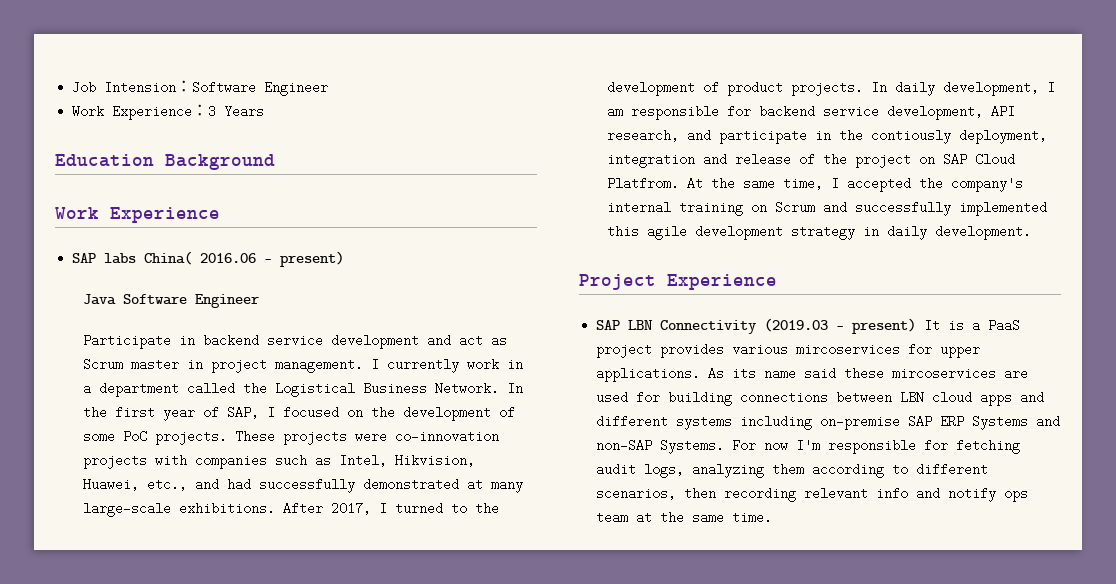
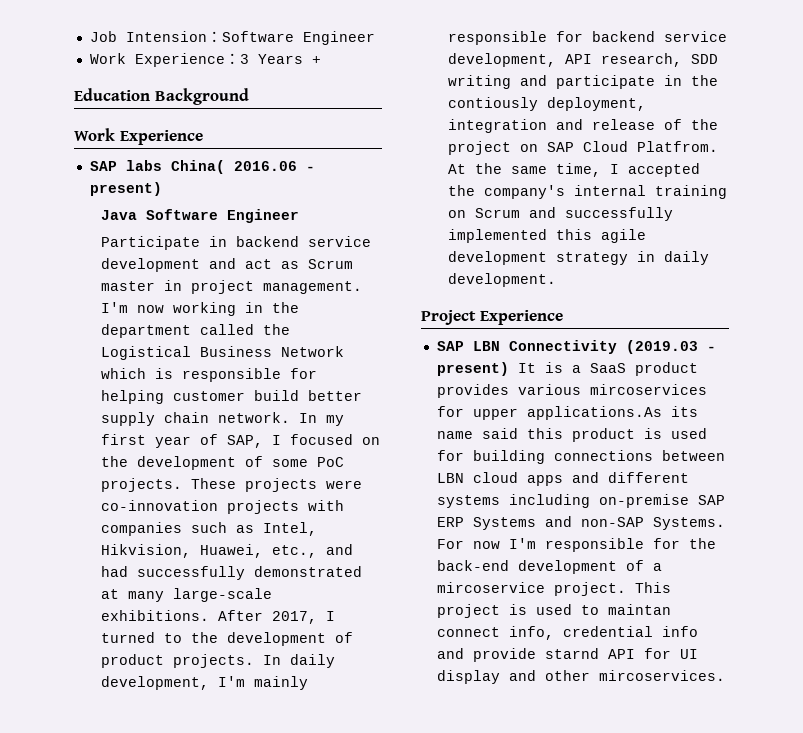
- Work Experience：3 Years
+ Work Experience：3 Years +
- I currently work in a department called the Logistical Business Network. In the first year of SAP, I focused on the development of some PoC projects.
+ I'm now working in the department called the Logistical Business Network which is responsible for helping customer build better supply chain network. In my first year of SAP, I focused on the development of some PoC projects.
- In daily development, I am responsible for backend service development, API research, and participate in the contiously deployment, integration and release of the project on SAP Cloud Platfrom.
+ In daily development, I'm mainly responsible for backend service development, API research, SDD writing and participate in the contiously deployment, integration and release of the project on SAP Cloud Platfrom.
- SAP LBN Connectivity (2019.03 - present) It is a PaaS project provides various mircoservices for upper applications. As its name said these mircoservices are used for building connections between LBN cloud apps and different systems including on-premise SAP ERP Systems and non-SAP Systems.
+ SAP LBN Connectivity (2019.03 - present) It is a SaaS product provides various mircoservices for upper applications.As its name said this product is used for building connections between LBN cloud apps and different systems including on-premise SAP ERP Systems and non-SAP Systems.
- For now I'm responsible for fetching audit logs, analyzing them according to different scenarios, then recording relevant info and notify ops team at the same time.
+ For now I'm responsible for the back-end development of a mircoservice project. This project is used to maintan connect info, credential info and provide starnd API for UI display and other mircoservices.

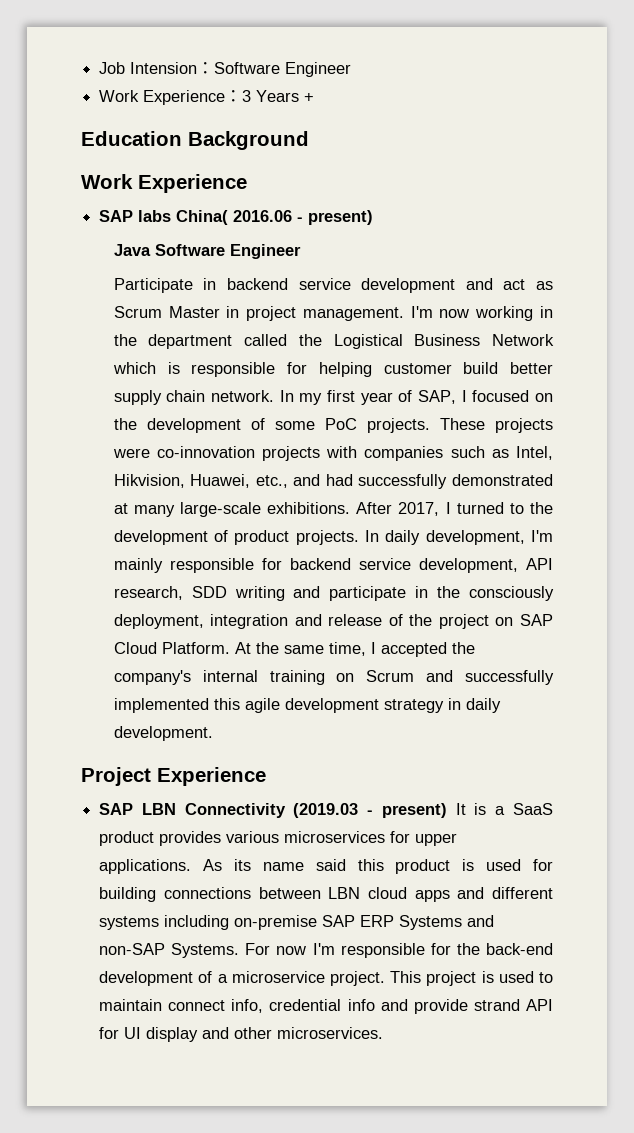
- Participate in backend service development and act as Scrum master in project management.
+ Participate in backend service development and act as Scrum Master in project management.
- In daily development, I'm mainly responsible for backend service development, API research, SDD writing and participate in the contiously deployment, integration and release of the project on SAP Cloud Platfrom.
+ In daily development, I'm mainly responsible for backend service development, API research, SDD writing and participate in the consciously deployment, integration and release of the project on SAP Cloud Platform.
- SAP LBN Connectivity (2019.03 - present) It is a SaaS product provides various mircoservices for upper applications.As its name said this product is used for building connections between LBN cloud apps and different systems including on-premise SAP ERP Systems and non-SAP Systems.
+ SAP LBN Connectivity (2019.03 - present) It is a SaaS product provides various microservices for upper applications. As its name said this product is used for building connections between LBN cloud apps and different systems including on-premise SAP ERP Systems and non-SAP Systems.
- For now I'm responsible for the back-end development of a mircoservice project.
+ For now I'm responsible for the back-end development of a microservice project.
- This project is used to maintan connect info, credential info and provide starnd API for UI display and other mircoservices.
+ This project is used to maintain connect info, credential info and provide strand API for UI display and other microservices.

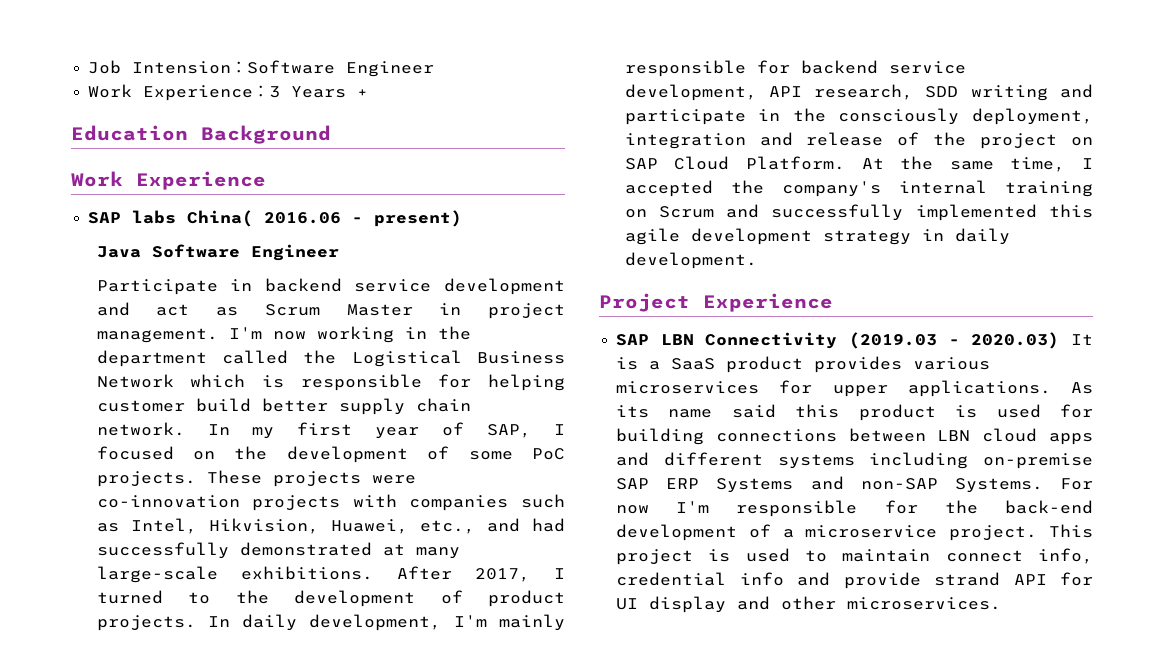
- SAP LBN Connectivity (2019.03 - present) It is a SaaS product provides various microservices for upper applications.
+ SAP LBN Connectivity (2019.03 - 2020.03) It is a SaaS product provides various microservices for upper applications.

